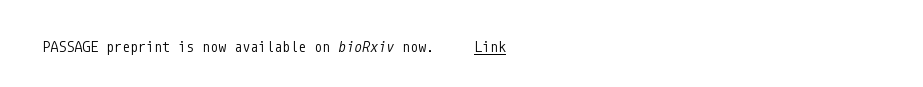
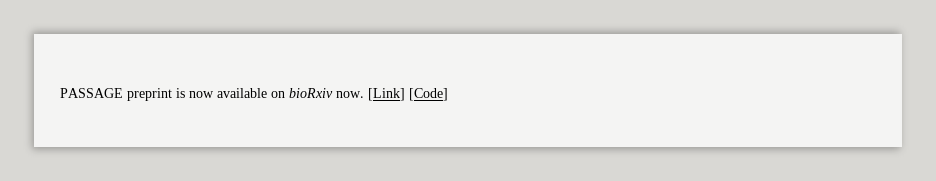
- Link
+ [Link] [Code]

